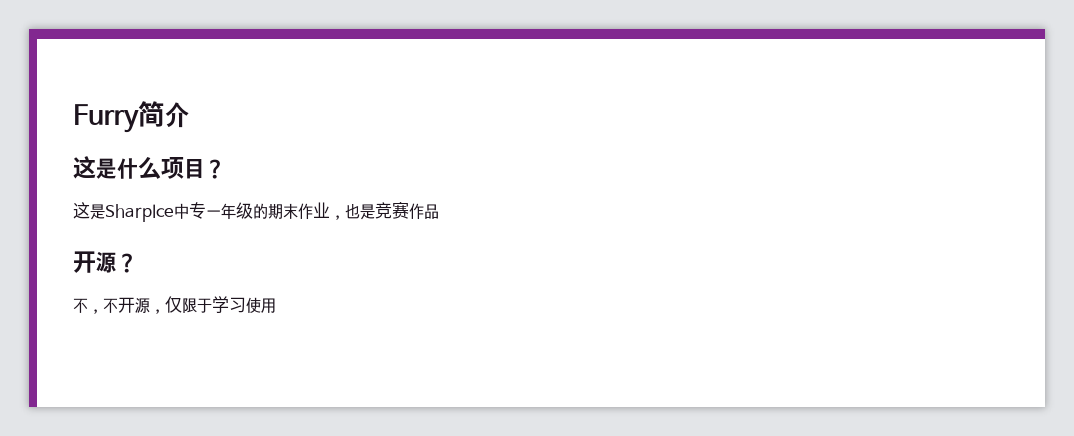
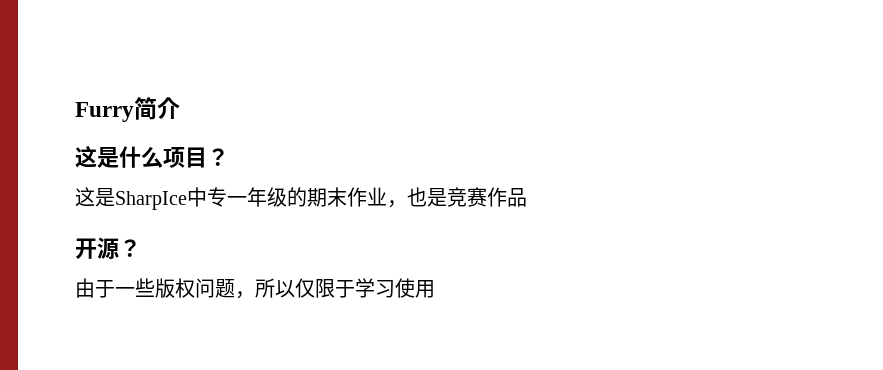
- 不，不开源，仅限于学习使用
+ 由于一些版权问题，所以仅限于学习使用

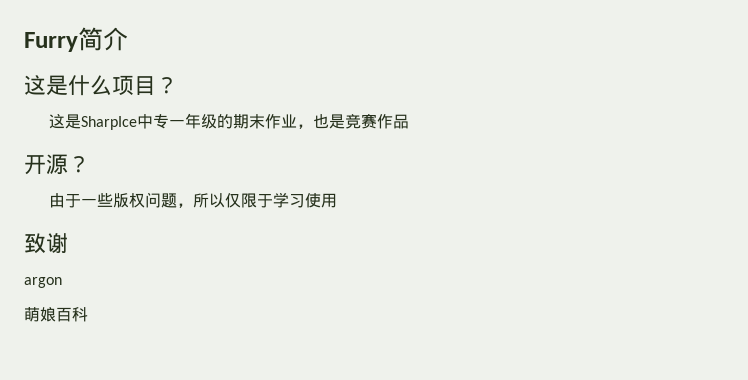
+ 致谢
+ argon
+ 萌娘百科

